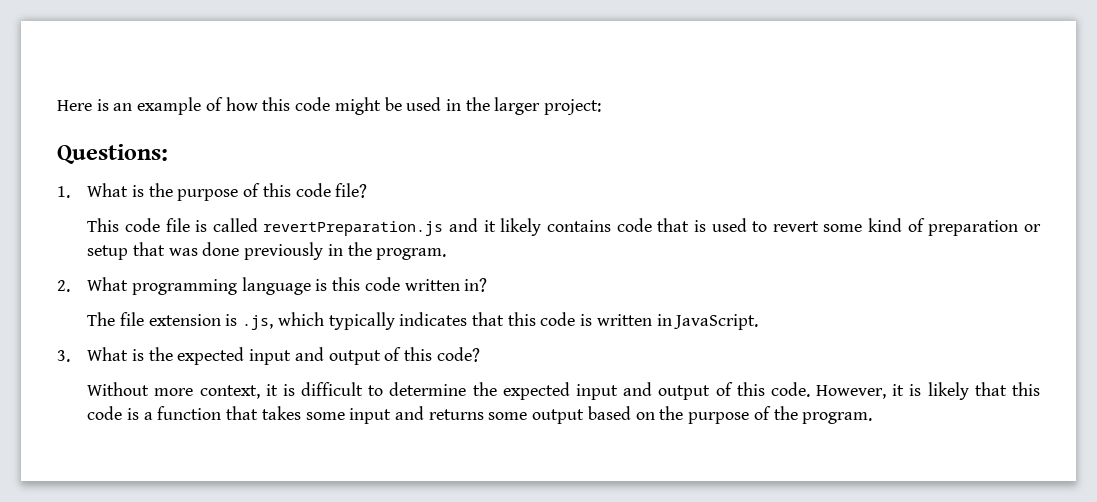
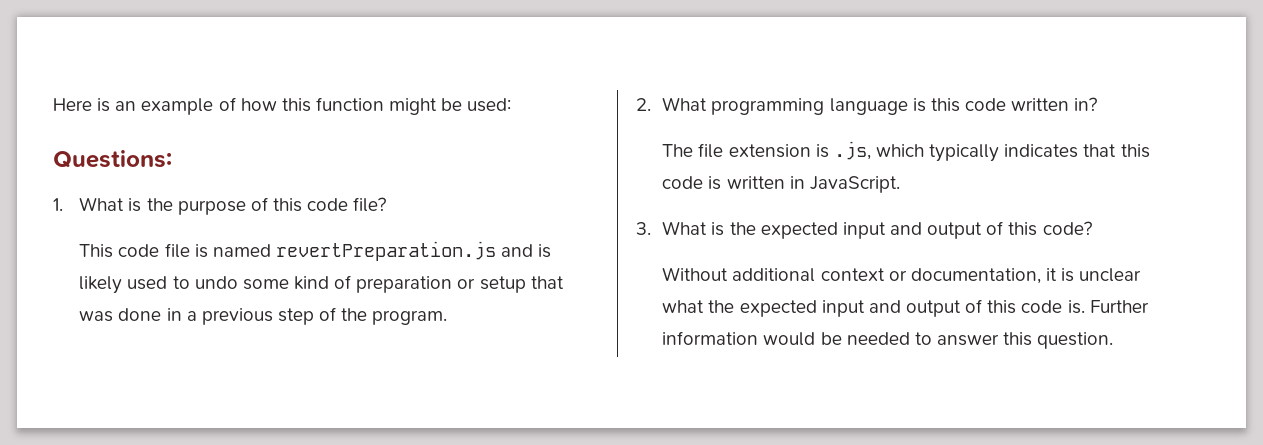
- Here is an example of how this code might be used in the larger project:
+ Here is an example of how this function might be used:
- This code file is called revertPreparation.js and it likely contains code that is used to revert some kind of preparation or setup that was done previously in the program.
+ This code file is named revertPreparation.js and is likely used to undo some kind of preparation or setup that was done in a previous step of the program.
- Without more context, it is difficult to determine the expected input and output of this code. However, it is likely that this code is a function that takes some input and returns some output based on the purpose of the program.
+ Without additional context or documentation, it is unclear what the expected input and output of this code is. Further information would be needed to answer this question.

